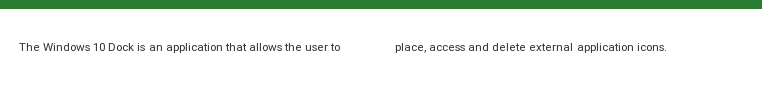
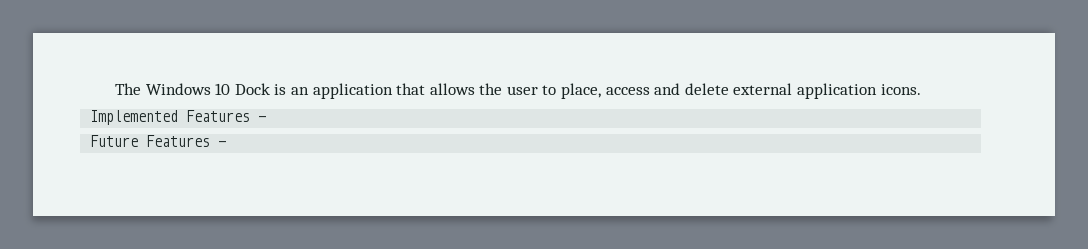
+ Implemented Features -
+ Future Features -

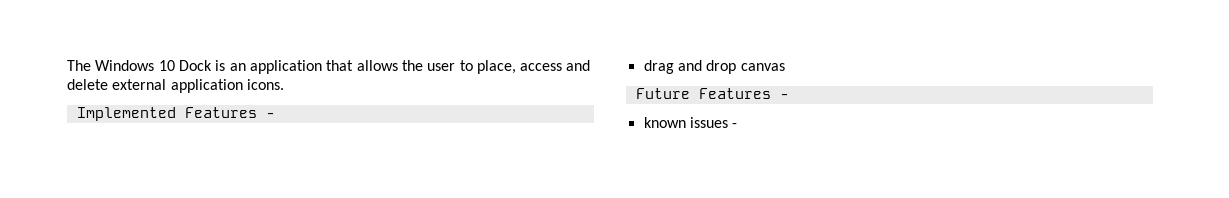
+ drag and drop canvas
+ known issues -

